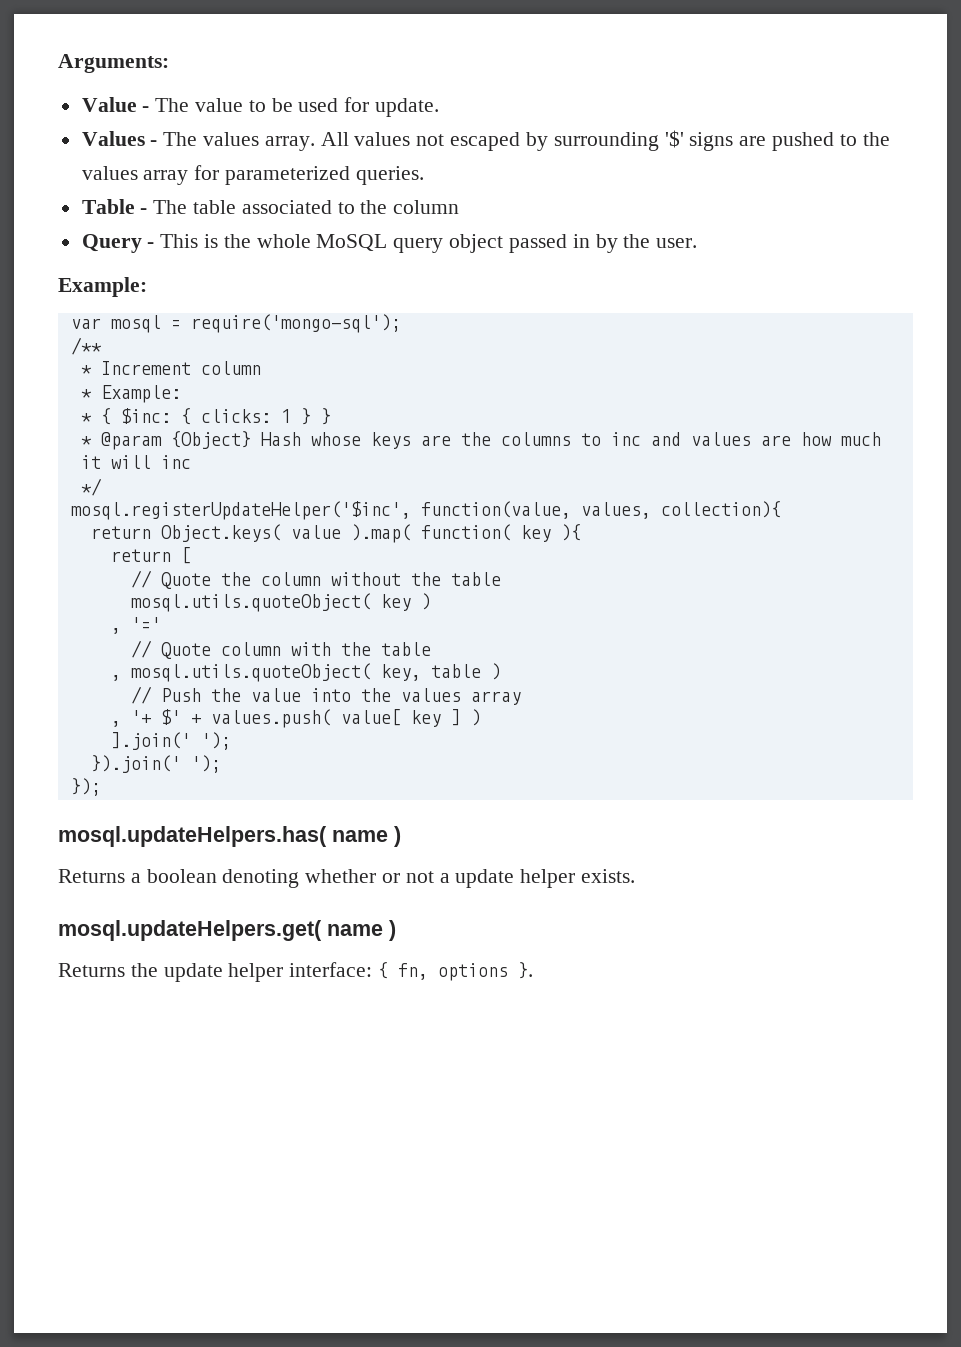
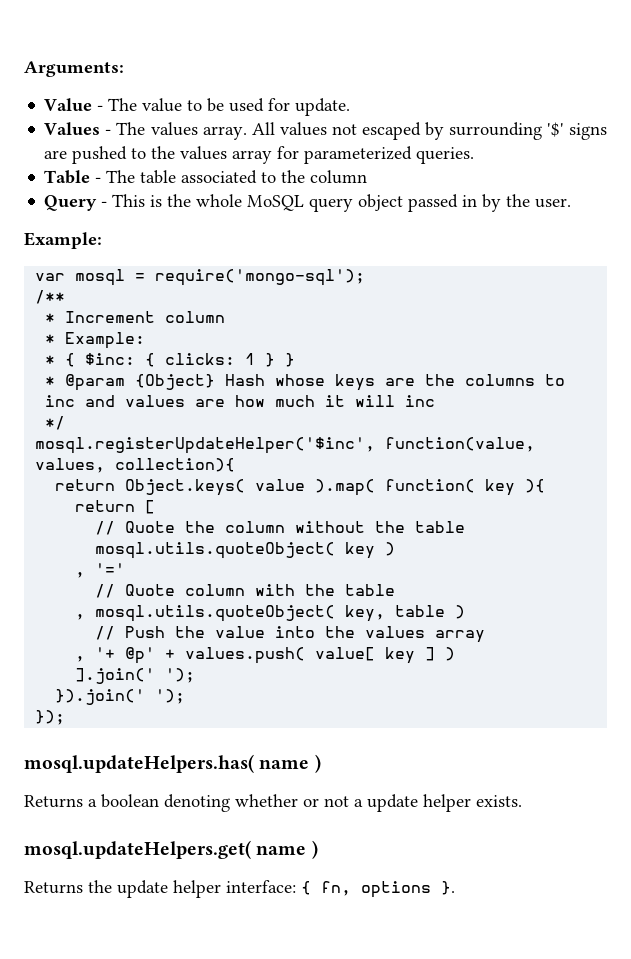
- , '+ $' + values.push( value[ key ] )
+ , '+ @p' + values.push( value[ key ] )

